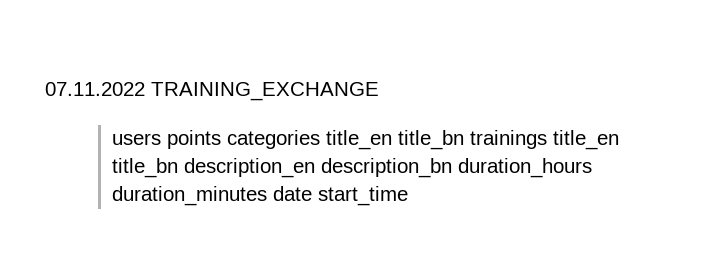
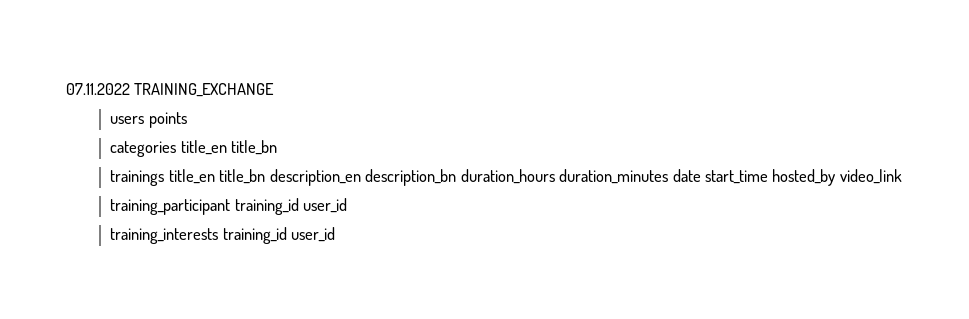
- users points categories title_en title_bn trainings title_en title_bn description_en description_bn duration_hours duration_minutes date start_time
+ users points
+ categories title_en title_bn
+ trainings title_en title_bn description_en description_bn duration_hours duration_minutes date start_time hosted_by video_link
+ training_participant training_id user_id
+ training_interests training_id user_id

